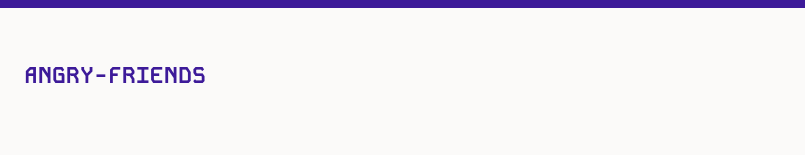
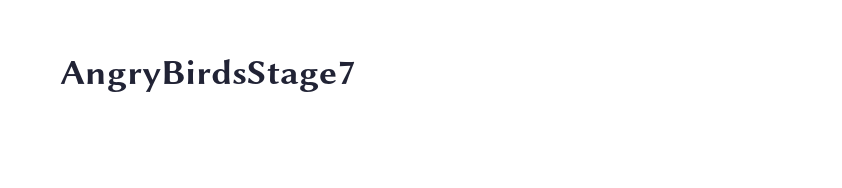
- ANGRY-FRIENDS
+ AngryBirdsStage7

